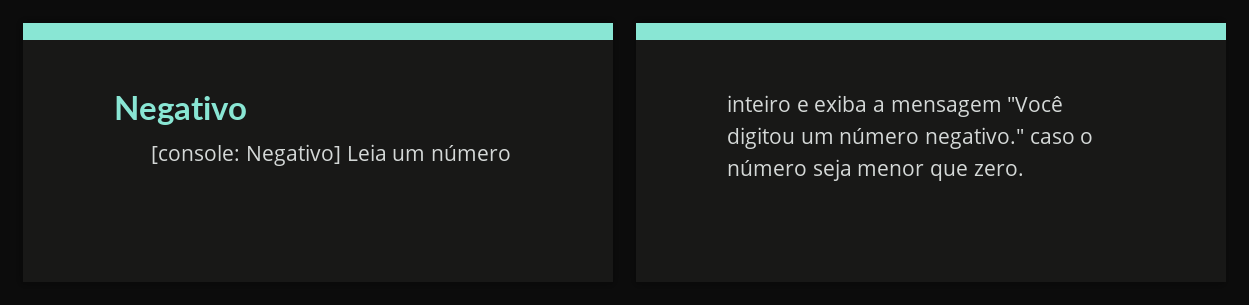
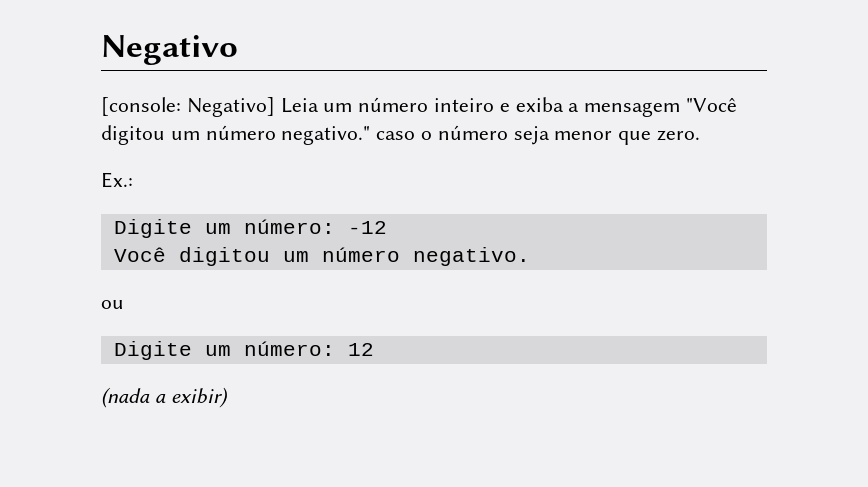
+ Ex.:
+ Digite um número: -12
+ Você digitou um número negativo.
+ ou
+ Digite um número: 12
+ (nada a exibir)

